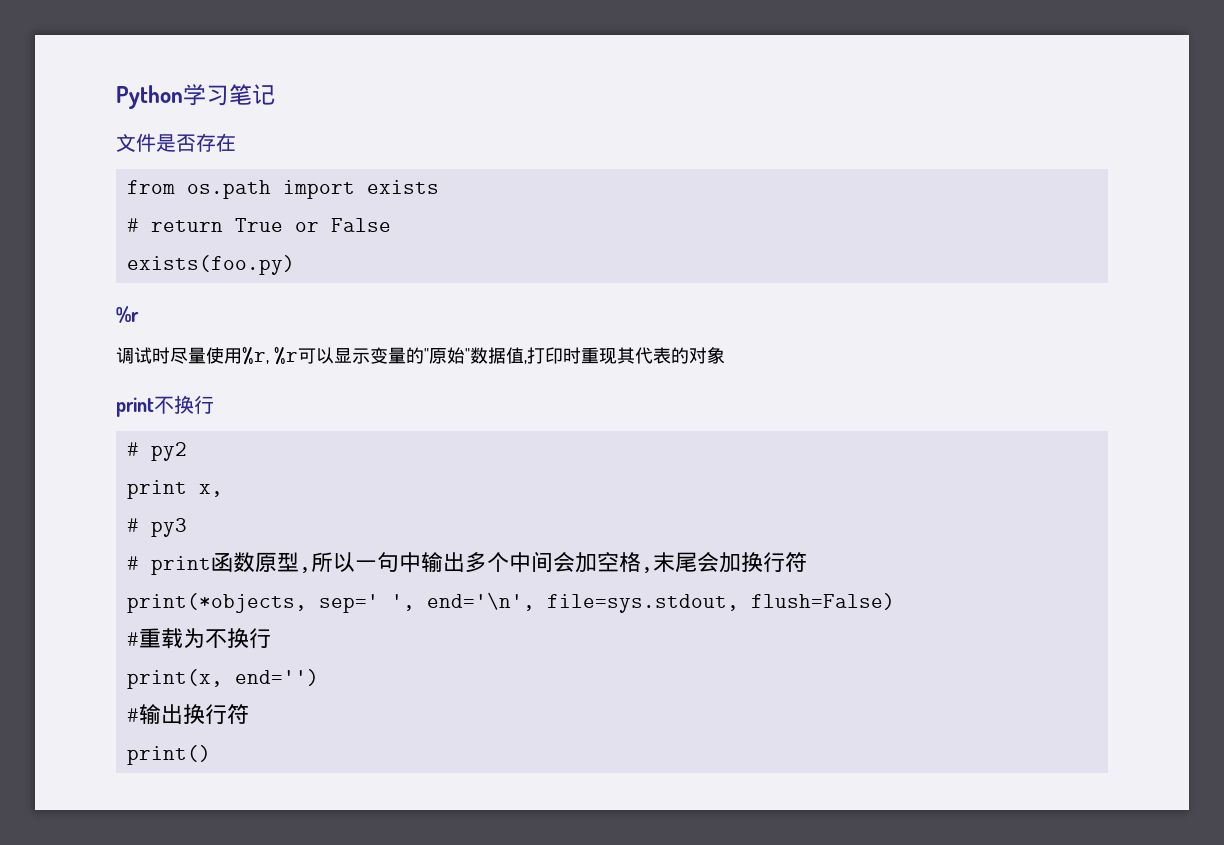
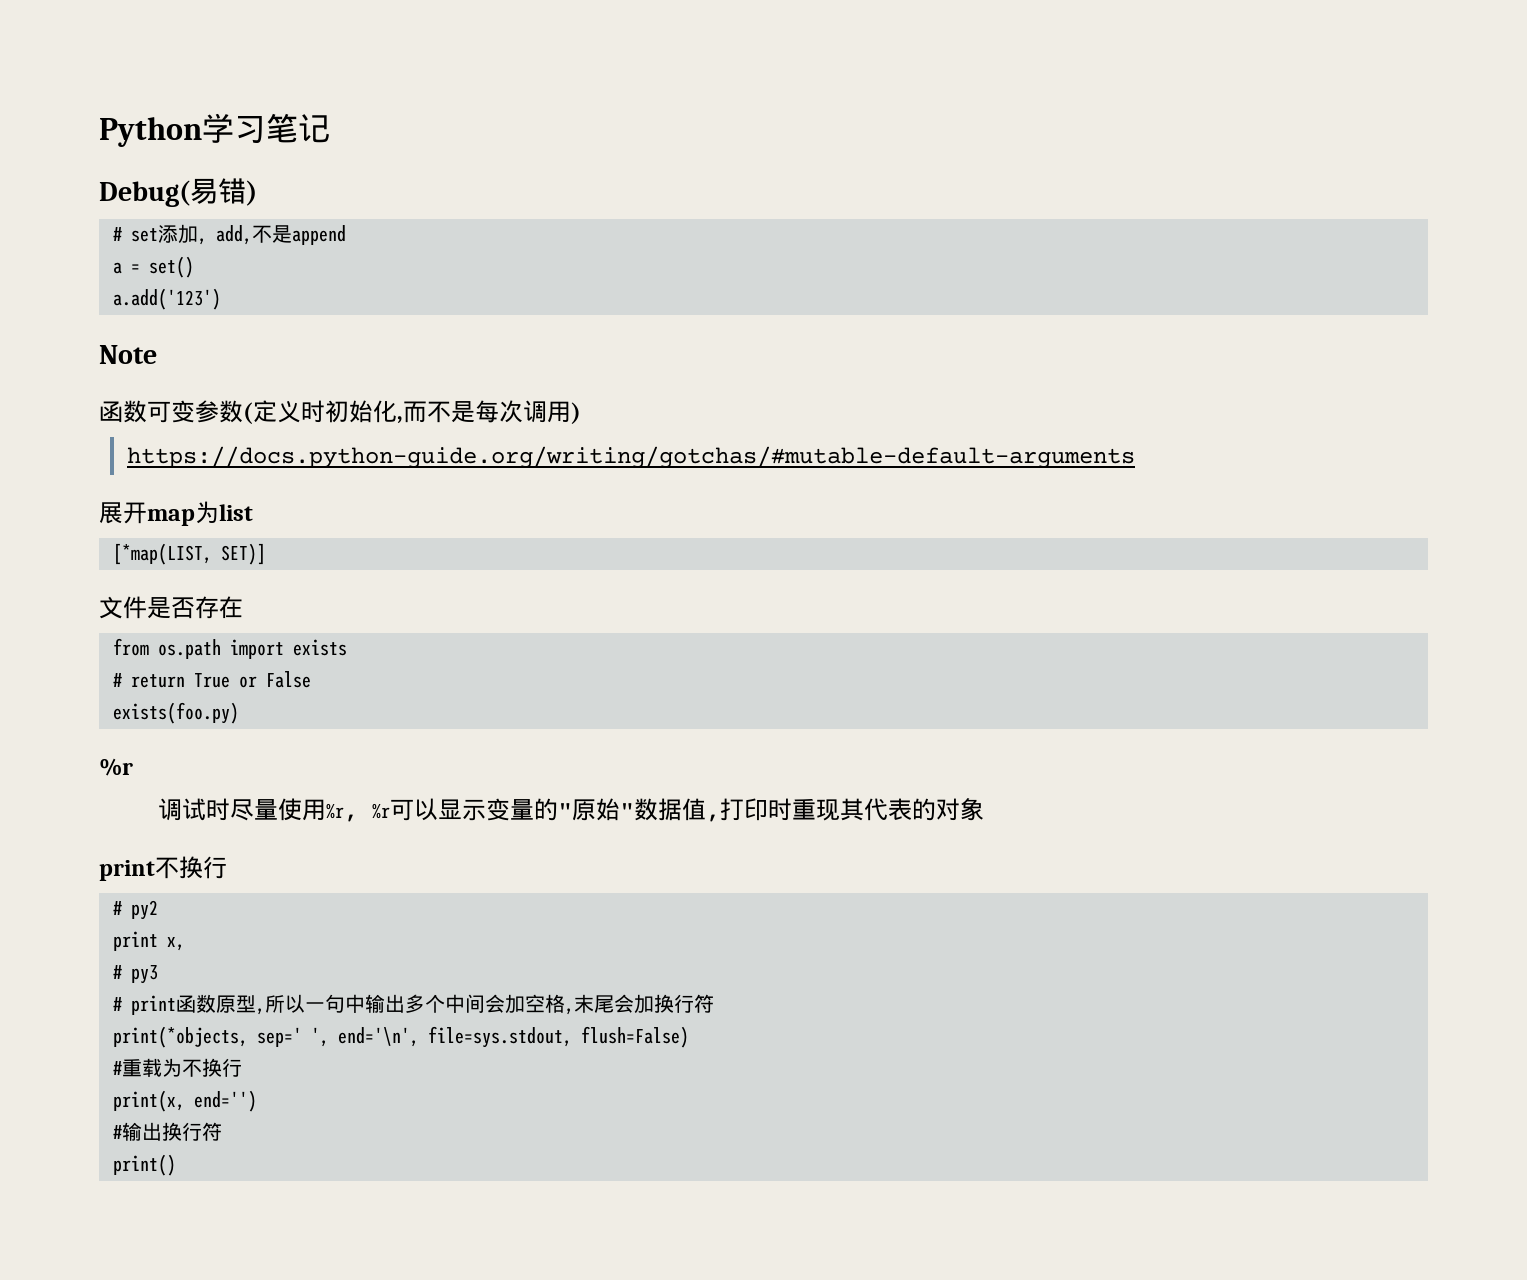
+ Debug(易错)
+ # set添加, add,不是append
+ a = set()
+ a.add('123')
+ Note
+ 函数可变参数(定义时初始化,而不是每次调用)
+ https://docs.python-guide.org/writing/gotchas/#mutable-default-arguments
+ 展开map为list
+ [*map(LIST, SET)]

